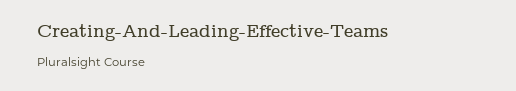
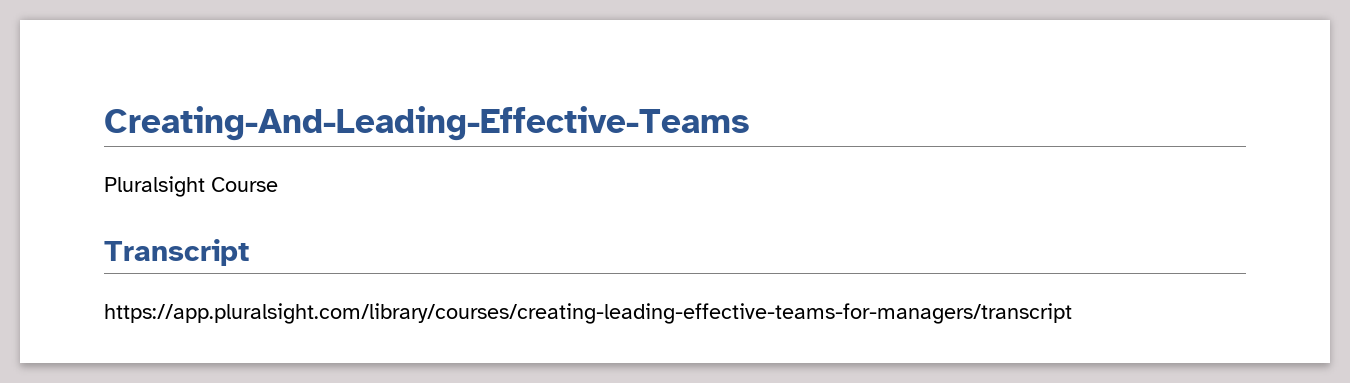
+ Transcript
+ https://app.pluralsight.com/library/courses/creating-leading-effective-teams-for-managers/transcript

